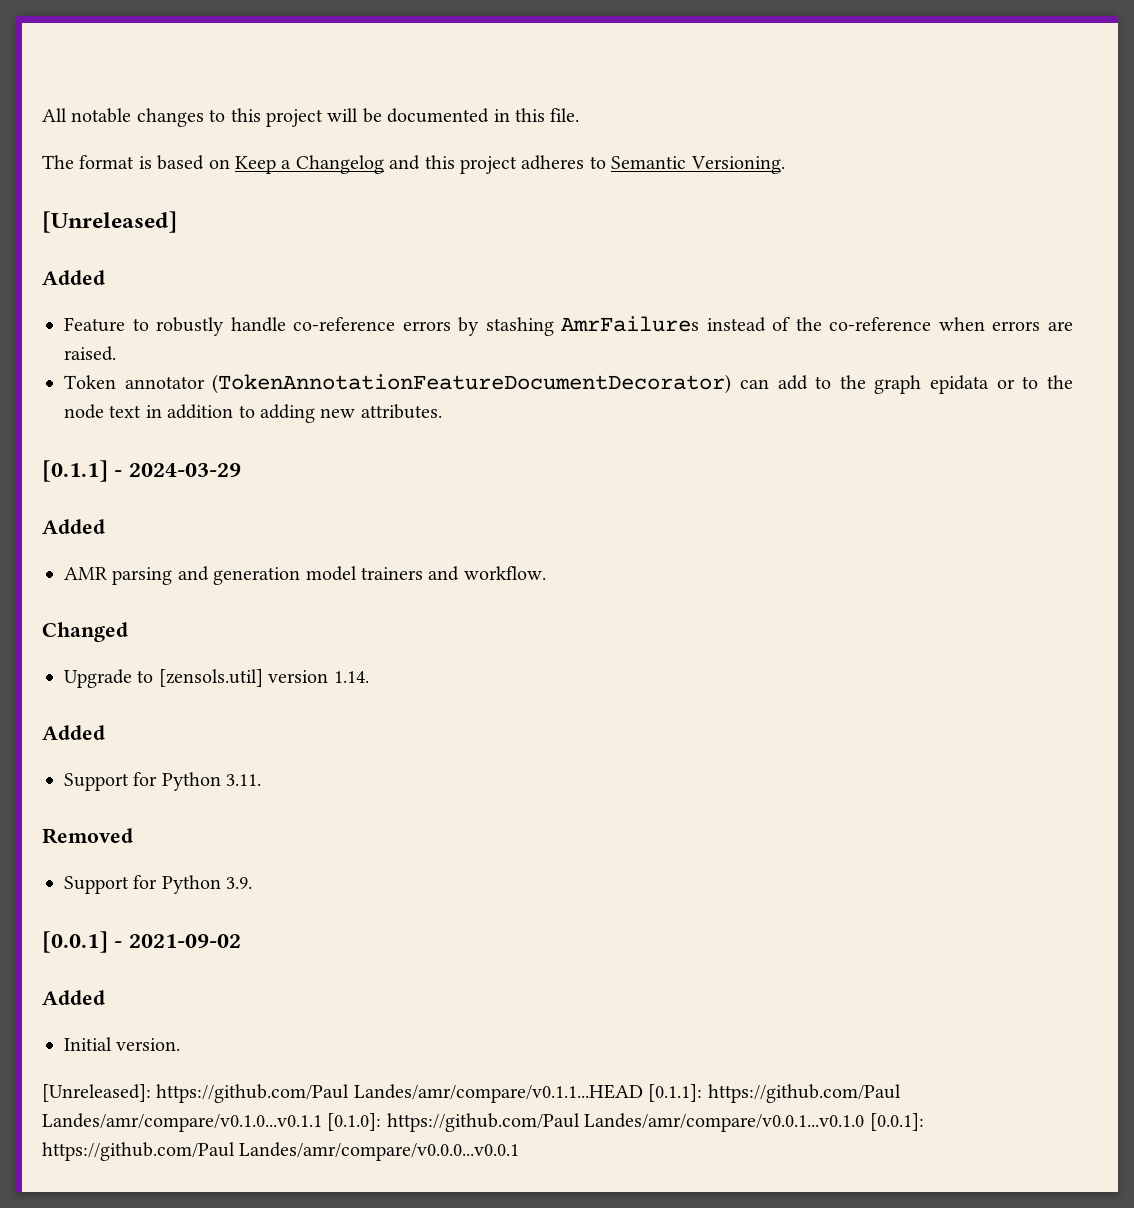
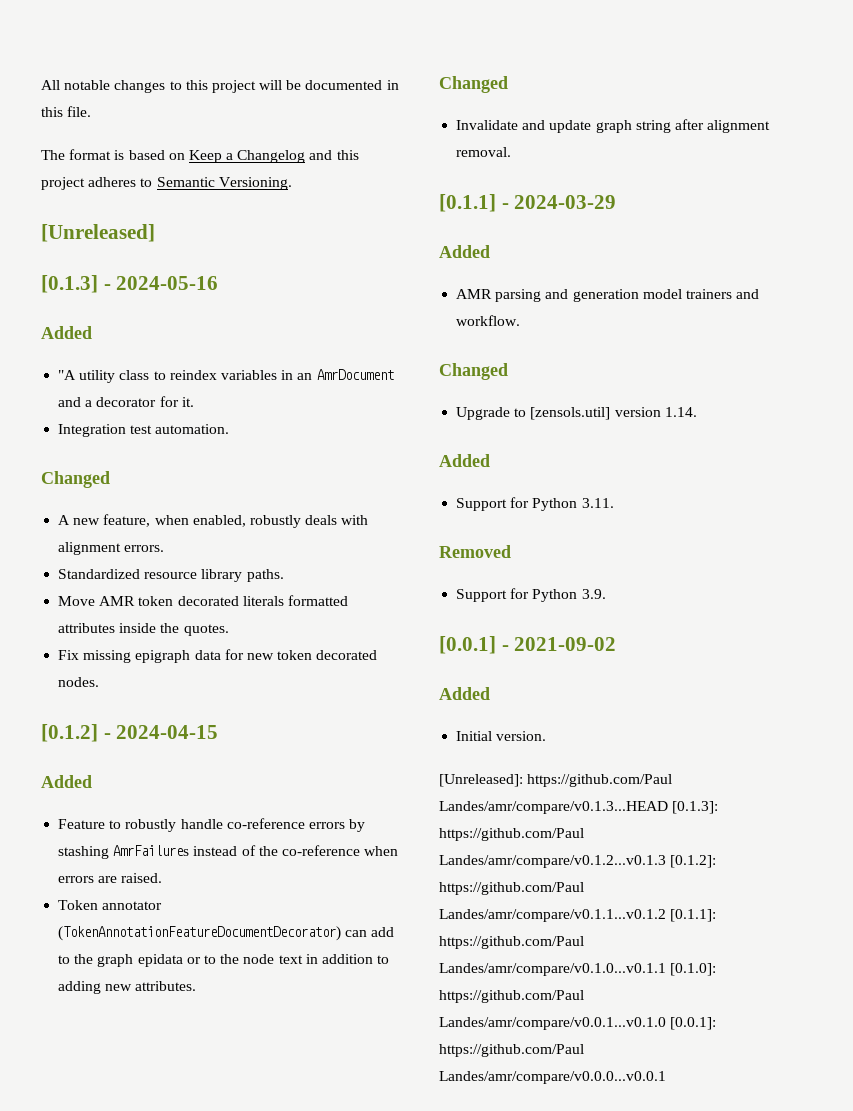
+ [0.1.3] - 2024-05-16
+ Added
+ "A utility class to reindex variables in an AmrDocument and a decorator for it.
+ Integration test automation.
+ Changed
+ A new feature, when enabled, robustly deals with alignment errors.
+ Standardized resource library paths.
+ Move AMR token decorated literals formatted attributes inside the quotes.
+ Fix missing epigraph data for new token decorated nodes.
+ [0.1.2] - 2024-04-15
  Token annotator (TokenAnnotationFeatureDocumentDecorator) can add to the graph epidata or to the node text in addition to adding new attributes.
+ Changed
+ Invalidate and update graph string after alignment removal.
- [Unreleased]: https://github.com/Paul Landes/amr/compare/v0.1.1...HEAD [0.1.1]: https://github.com/Paul Landes/amr/compare/v0.1.0...v0.1.1 [0.1.0]: https://github.com/Paul Landes/amr/compare/v0.0.1...v0.1.0 [0.0.1]: https://github.com/Paul Landes/amr/compare/v0.0.0...v0.0.1
+ [Unreleased]: https://github.com/Paul Landes/amr/compare/v0.1.3...HEAD [0.1.3]: https://github.com/Paul Landes/amr/compare/v0.1.2...v0.1.3 [0.1.2]: https://github.com/Paul Landes/amr/compare/v0.1.1...v0.1.2 [0.1.1]: https://github.com/Paul Landes/amr/compare/v0.1.0...v0.1.1 [0.1.0]: https://github.com/Paul Landes/amr/compare/v0.0.1...v0.1.0 [0.0.1]: https://github.com/Paul Landes/amr/compare/v0.0.0...v0.0.1

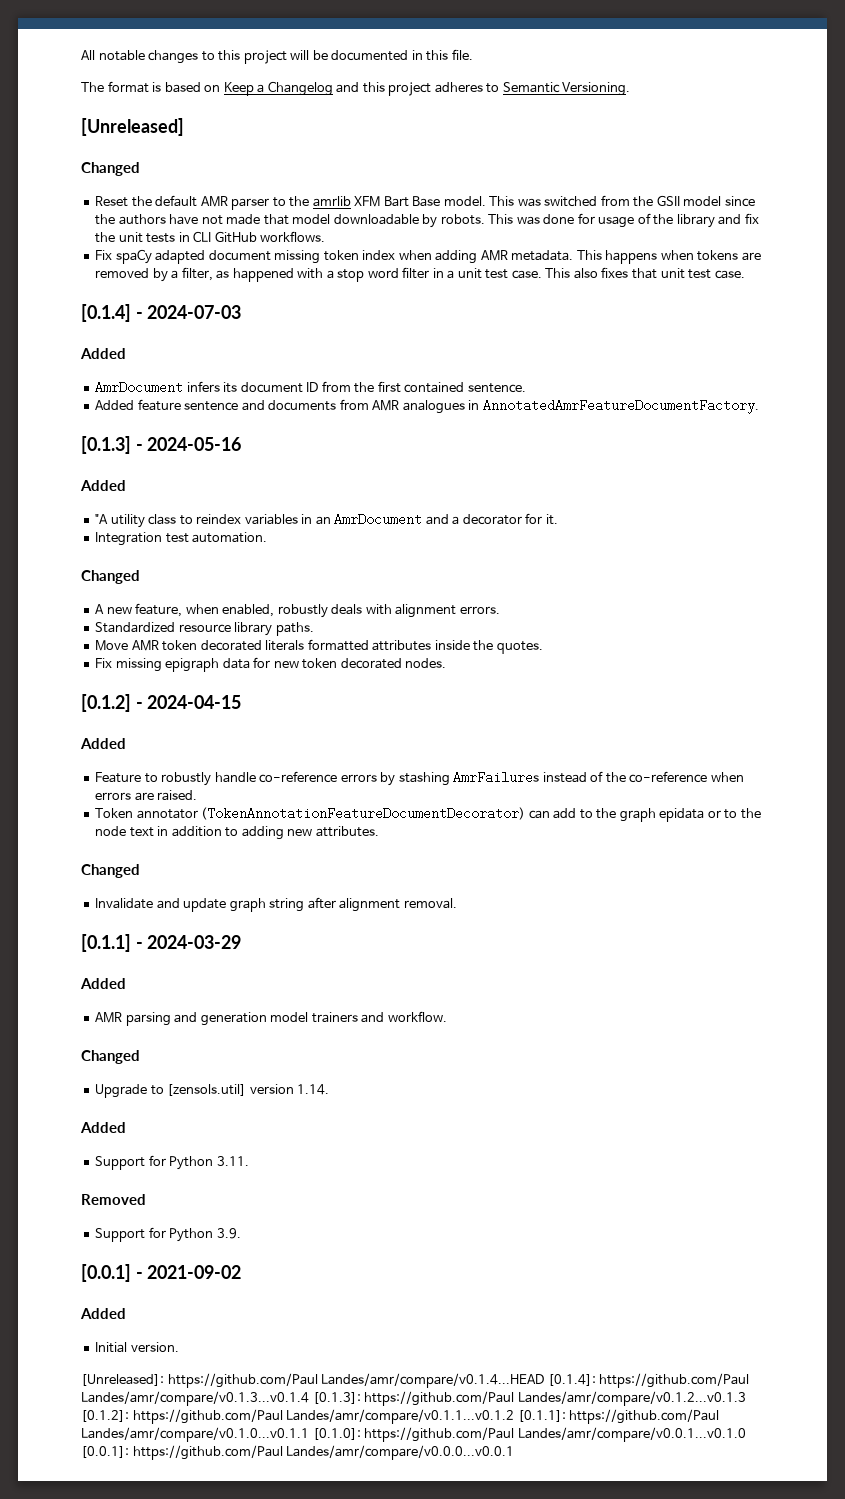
  [Unreleased]
+ Changed
+ Reset the default AMR parser to the amrlib XFM Bart Base model. This was switched from the GSII model since the authors have not made that model downloadable by robots. This was done for usage of the library and fix the unit tests in CLI GitHub workflows.
+ Fix spaCy adapted document missing token index when adding AMR metadata. This happens when tokens are removed by a filter, as happened with a stop word filter in a unit test case. This also fixes that unit test case.
+ [0.1.4] - 2024-07-03
+ Added
+ AmrDocument infers its document ID from the first contained sentence.
+ Added feature sentence and documents from AMR analogues in AnnotatedAmrFeatureDocumentFactory.
- [Unreleased]: https://github.com/Paul Landes/amr/compare/v0.1.3...HEAD [0.1.3]: https://github.com/Paul Landes/amr/compare/v0.1.2...v0.1.3 [0.1.2]: https://github.com/Paul Landes/amr/compare/v0.1.1...v0.1.2 [0.1.1]: https://github.com/Paul Landes/amr/compare/v0.1.0...v0.1.1 [0.1.0]: https://github.com/Paul Landes/amr/compare/v0.0.1...v0.1.0 [0.0.1]: https://github.com/Paul Landes/amr/compare/v0.0.0...v0.0.1
+ [Unreleased]: https://github.com/Paul Landes/amr/compare/v0.1.4...HEAD [0.1.4]: https://github.com/Paul Landes/amr/compare/v0.1.3...v0.1.4 [0.1.3]: https://github.com/Paul Landes/amr/compare/v0.1.2...v0.1.3 [0.1.2]: https://github.com/Paul Landes/amr/compare/v0.1.1...v0.1.2 [0.1.1]: https://github.com/Paul Landes/amr/compare/v0.1.0...v0.1.1 [0.1.0]: https://github.com/Paul Landes/amr/compare/v0.0.1...v0.1.0 [0.0.1]: https://github.com/Paul Landes/amr/compare/v0.0.0...v0.0.1

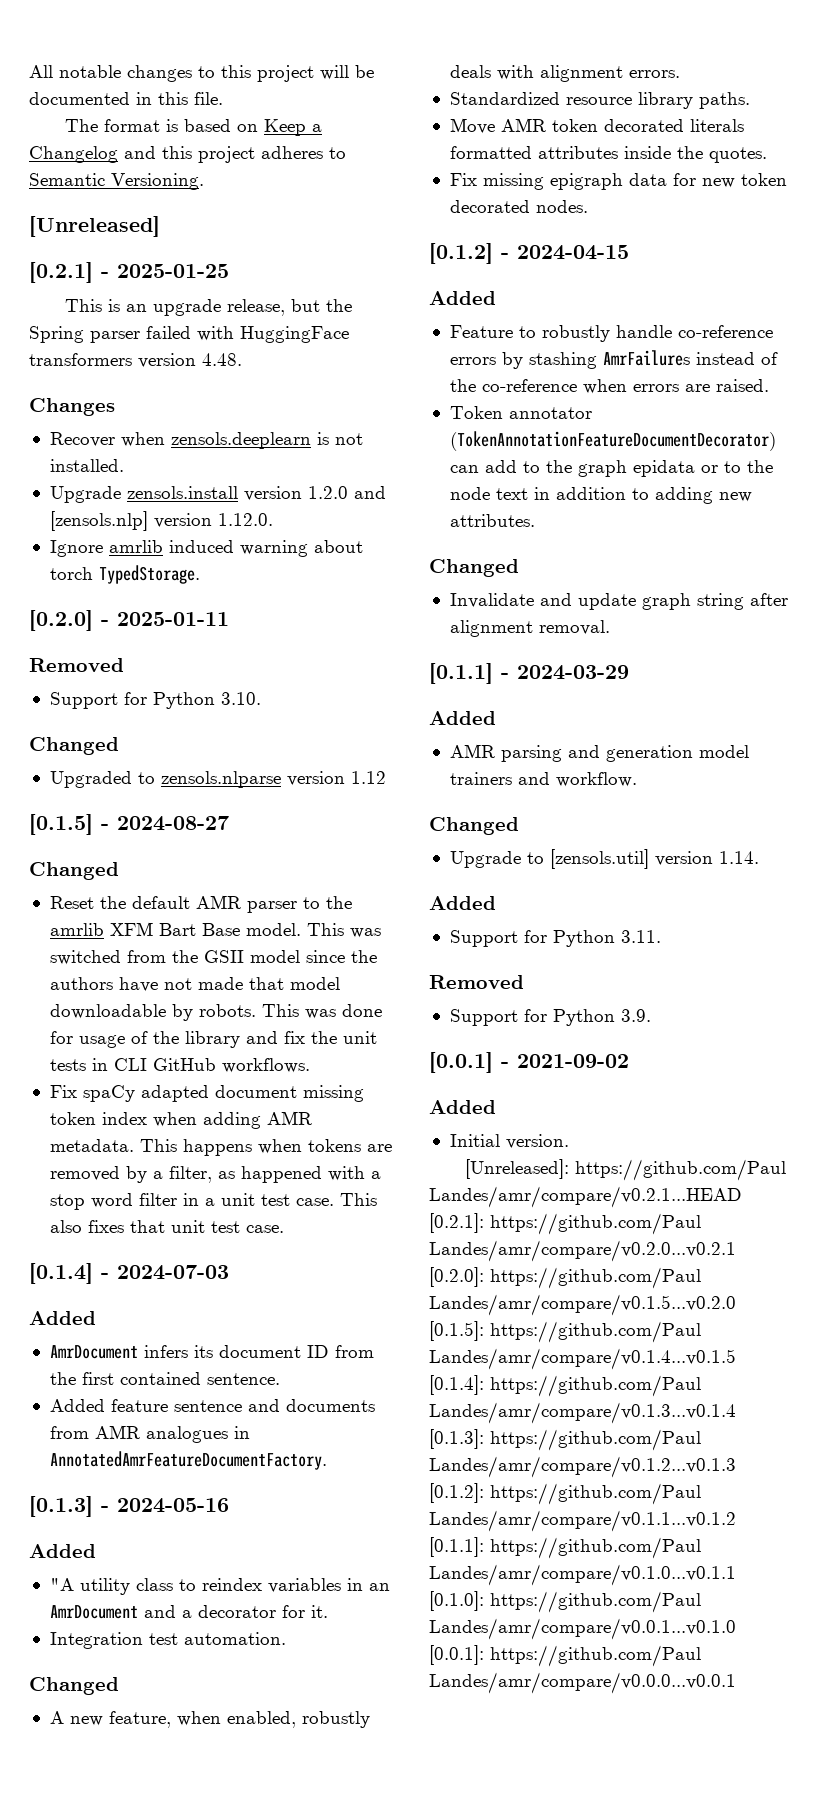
+ [0.2.1] - 2025-01-25
+ This is an upgrade release, but the Spring parser failed with HuggingFace transformers version 4.48.
+ Changes
+ Recover when zensols.deeplearn is not installed.
+ Upgrade zensols.install version 1.2.0 and [zensols.nlp] version 1.12.0.
+ Ignore amrlib induced warning about torch TypedStorage.
+ [0.2.0] - 2025-01-11
+ Removed
+ Support for Python 3.10.
+ Changed
+ Upgraded to zensols.nlparse version 1.12
+ [0.1.5] - 2024-08-27
- [Unreleased]: https://github.com/Paul Landes/amr/compare/v0.1.4...HEAD [0.1.4]: https://github.com/Paul Landes/amr/compare/v0.1.3...v0.1.4 [0.1.3]: https://github.com/Paul Landes/amr/compare/v0.1.2...v0.1.3 [0.1.2]: https://github.com/Paul Landes/amr/compare/v0.1.1...v0.1.2 [0.1.1]: https://github.com/Paul Landes/amr/compare/v0.1.0...v0.1.1 [0.1.0]: https://github.com/Paul Landes/amr/compare/v0.0.1...v0.1.0 [0.0.1]: https://github.com/Paul Landes/amr/compare/v0.0.0...v0.0.1
+ [Unreleased]: https://github.com/Paul Landes/amr/compare/v0.2.1...HEAD [0.2.1]: https://github.com/Paul Landes/amr/compare/v0.2.0...v0.2.1 [0.2.0]: https://github.com/Paul Landes/amr/compare/v0.1.5...v0.2.0 [0.1.5]: https://github.com/Paul Landes/amr/compare/v0.1.4...v0.1.5 [0.1.4]: https://github.com/Paul Landes/amr/compare/v0.1.3...v0.1.4 [0.1.3]: https://github.com/Paul Landes/amr/compare/v0.1.2...v0.1.3 [0.1.2]: https://github.com/Paul Landes/amr/compare/v0.1.1...v0.1.2 [0.1.1]: https://github.com/Paul Landes/amr/compare/v0.1.0...v0.1.1 [0.1.0]: https://github.com/Paul Landes/amr/compare/v0.0.1...v0.1.0 [0.0.1]: https://github.com/Paul Landes/amr/compare/v0.0.0...v0.0.1

